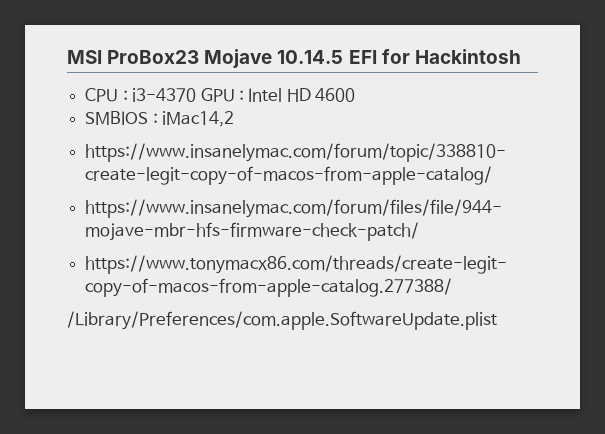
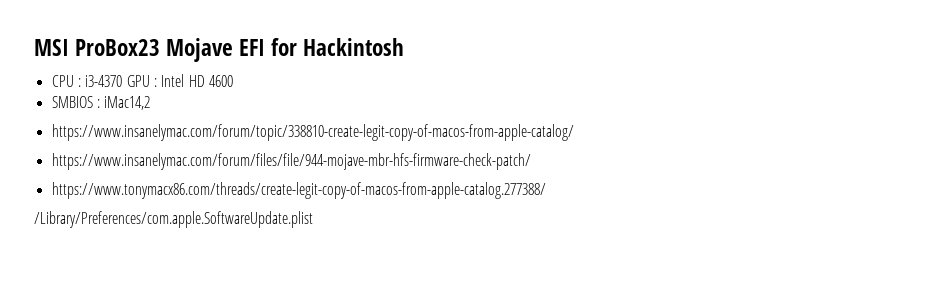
- MSI ProBox23 Mojave 10.14.5 EFI for Hackintosh
+ MSI ProBox23 Mojave EFI for Hackintosh

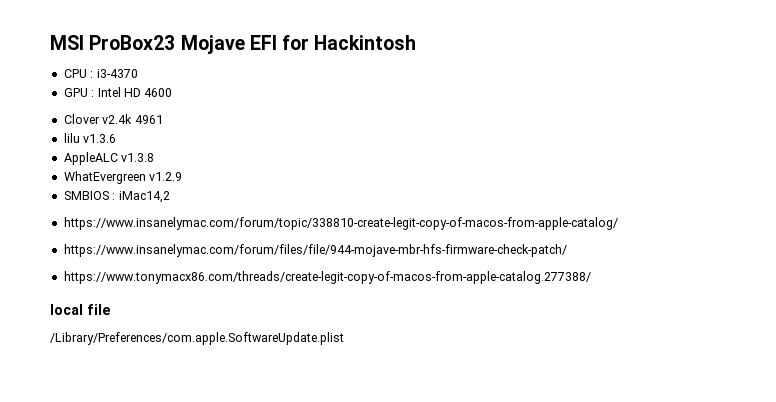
- CPU : i3-4370 GPU : Intel HD 4600
+ CPU : i3-4370
+ GPU : Intel HD 4600
+ Clover v2.4k 4961
+ lilu v1.3.6
+ AppleALC v1.3.8
+ WhatEvergreen v1.2.9
+ local file

